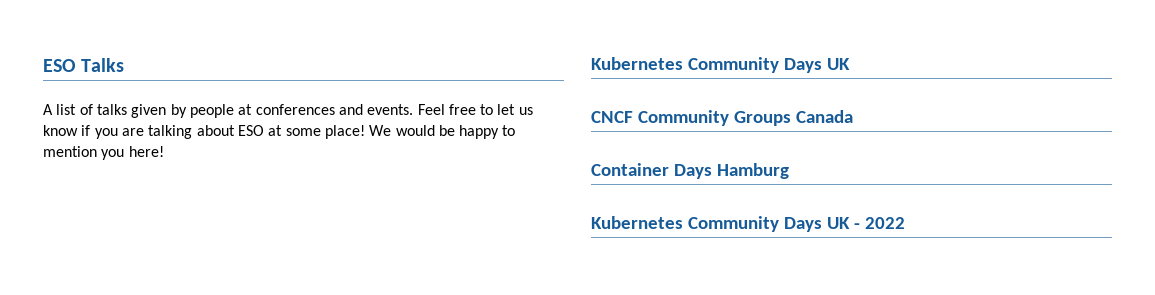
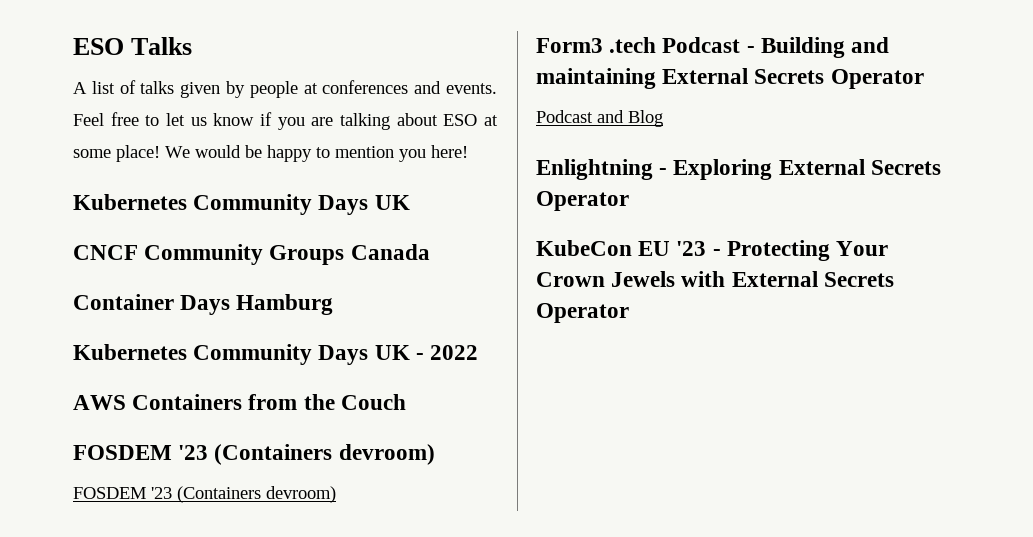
+ AWS Containers from the Couch
+ FOSDEM '23 (Containers devroom)
+ FOSDEM '23 (Containers devroom)
+ Form3 .tech Podcast - Building and maintaining External Secrets Operator
+ Podcast and Blog
+ Enlightning - Exploring External Secrets Operator
+ KubeCon EU '23 - Protecting Your Crown Jewels with External Secrets Operator

